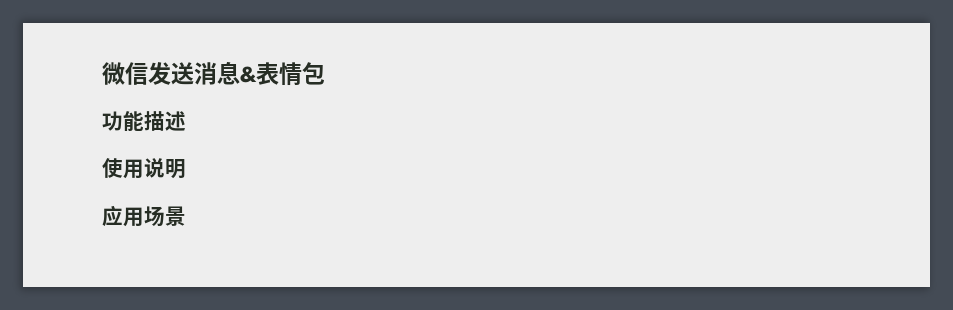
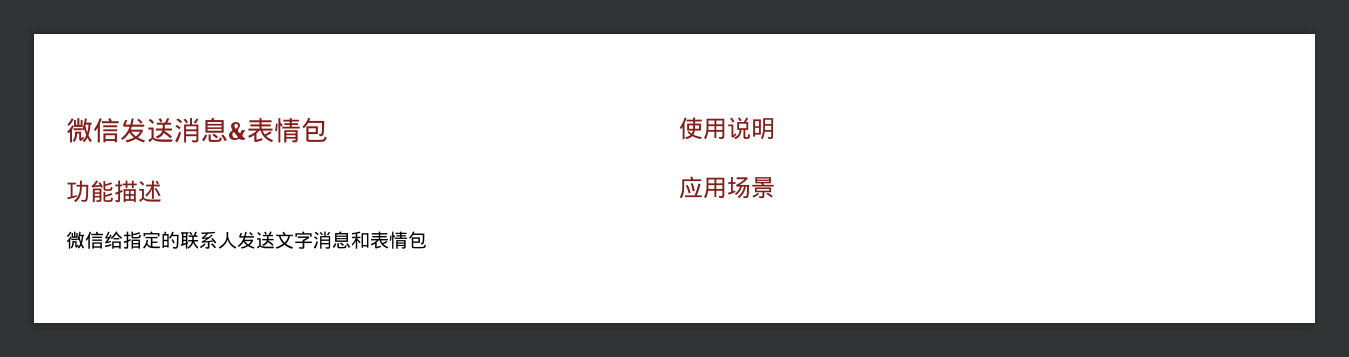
+ 微信给指定的联系人发送文字消息和表情包

